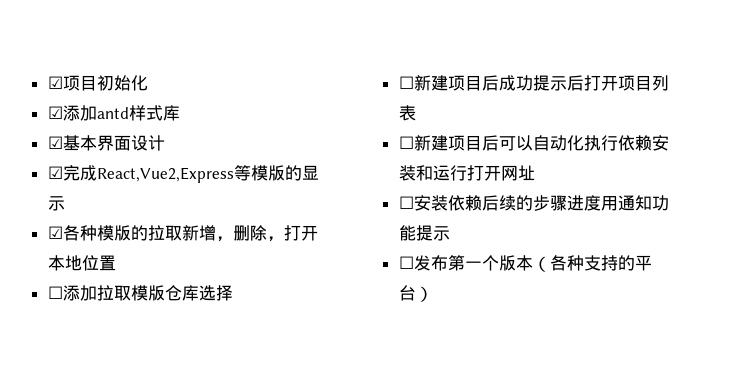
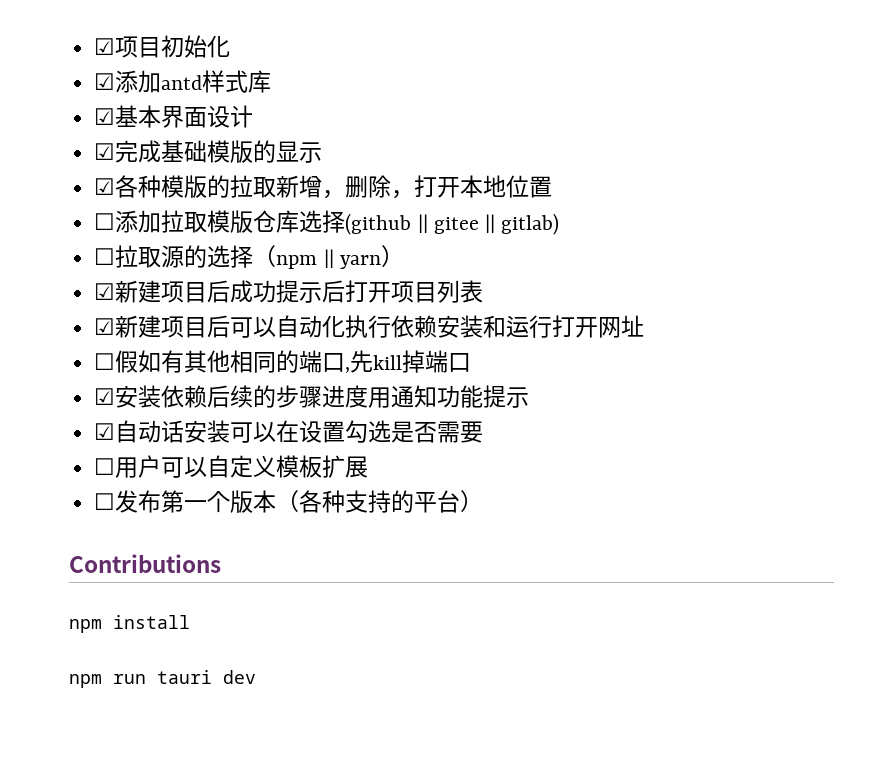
- ☑完成React,Vue2,Express等模版的显示
+ ☑完成基础模版的显示
- ☐添加拉取模版仓库选择
- ☐新建项目后成功提示后打开项目列表
+ ☐添加拉取模版仓库选择(github || gitee || gitlab)
+ ☐拉取源的选择（npm || yarn）
+ ☑新建项目后成功提示后打开项目列表
- ☐新建项目后可以自动化执行依赖安装和运行打开网址
+ ☑新建项目后可以自动化执行依赖安装和运行打开网址
- ☐安装依赖后续的步骤进度用通知功能提示
+ ☐假如有其他相同的端口,先kill掉端口
+ ☑安装依赖后续的步骤进度用通知功能提示
+ ☑自动话安装可以在设置勾选是否需要
+ ☐用户可以自定义模板扩展
+ Contributions
+ npm install
+ npm run tauri dev

